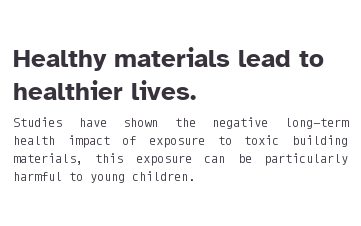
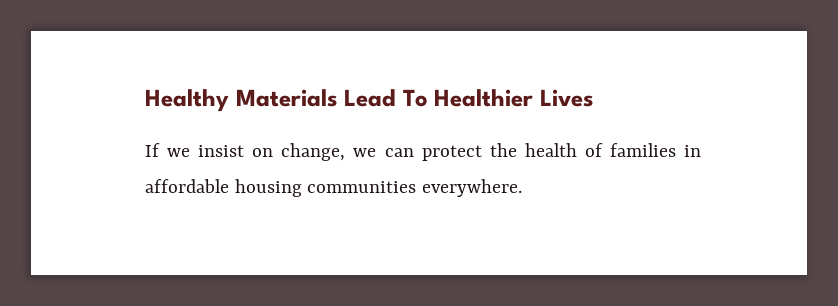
- Healthy materials lead to healthier lives.
- Studies have shown the negative long-term health impact of exposure to toxic building materials, this exposure can be particularly harmful to young children.
+ Healthy Materials Lead To Healthier Lives
+ If we insist on change, we can protect the health of families in affordable housing communities everywhere.

